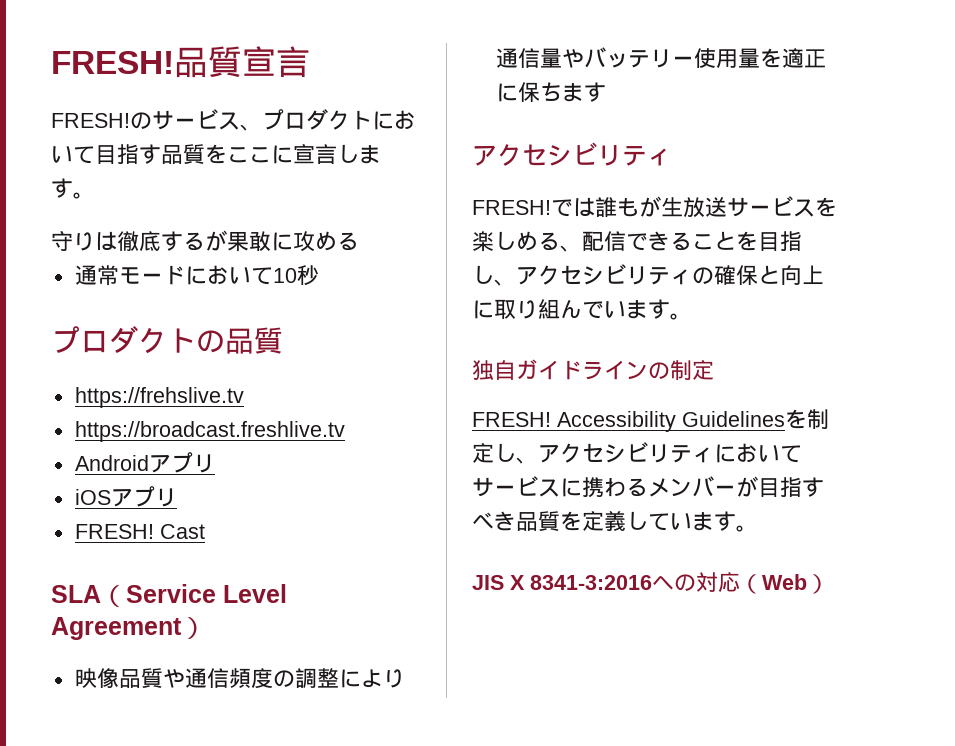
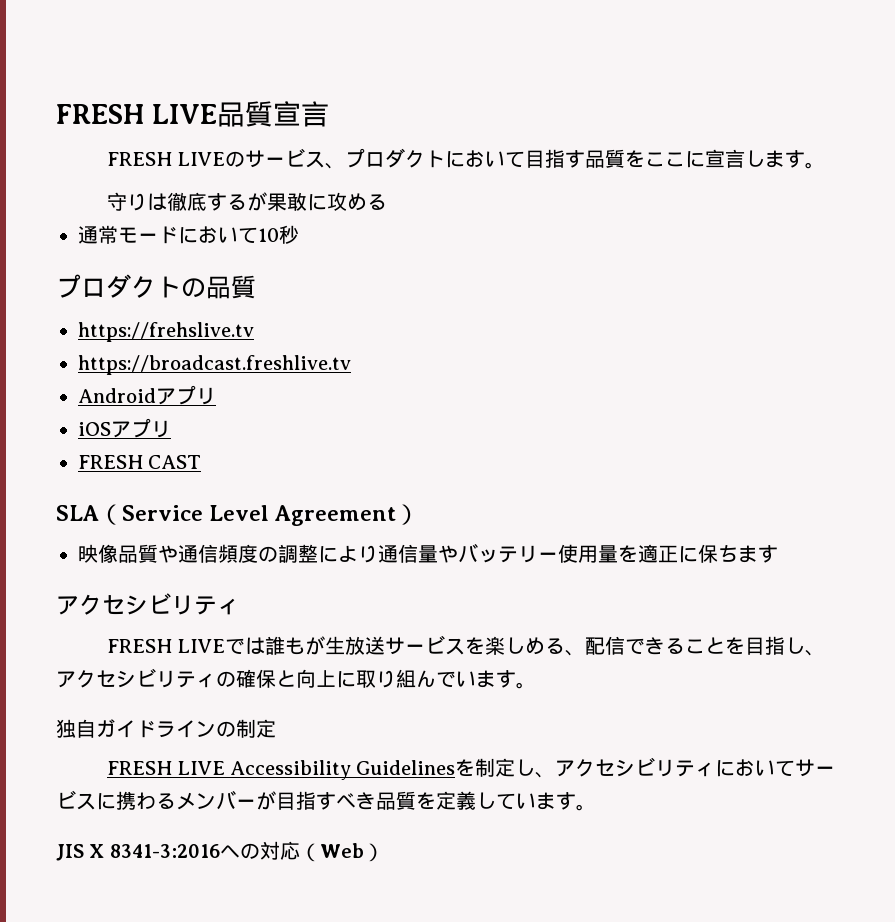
- FRESH!品質宣言
+ FRESH LIVE品質宣言
- FRESH!のサービス、プロダクトにおいて目指す品質をここに宣言します。
+ FRESH LIVEのサービス、プロダクトにおいて目指す品質をここに宣言します。
- FRESH! Cast
+ FRESH CAST
- FRESH!では誰もが生放送サービスを楽しめる、配信できることを目指し、アクセシビリティの確保と向上に取り組んでいます。
+ FRESH LIVEでは誰もが生放送サービスを楽しめる、配信できることを目指し、アクセシビリティの確保と向上に取り組んでいます。
- FRESH! Accessibility Guidelinesを制定し、アクセシビリティにおいてサービスに携わるメンバーが目指すべき品質を定義しています。
+ FRESH LIVE Accessibility Guidelinesを制定し、アクセシビリティにおいてサービスに携わるメンバーが目指すべき品質を定義しています。

